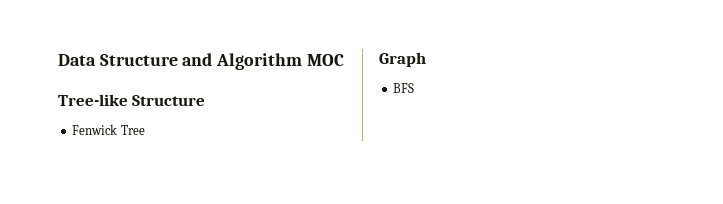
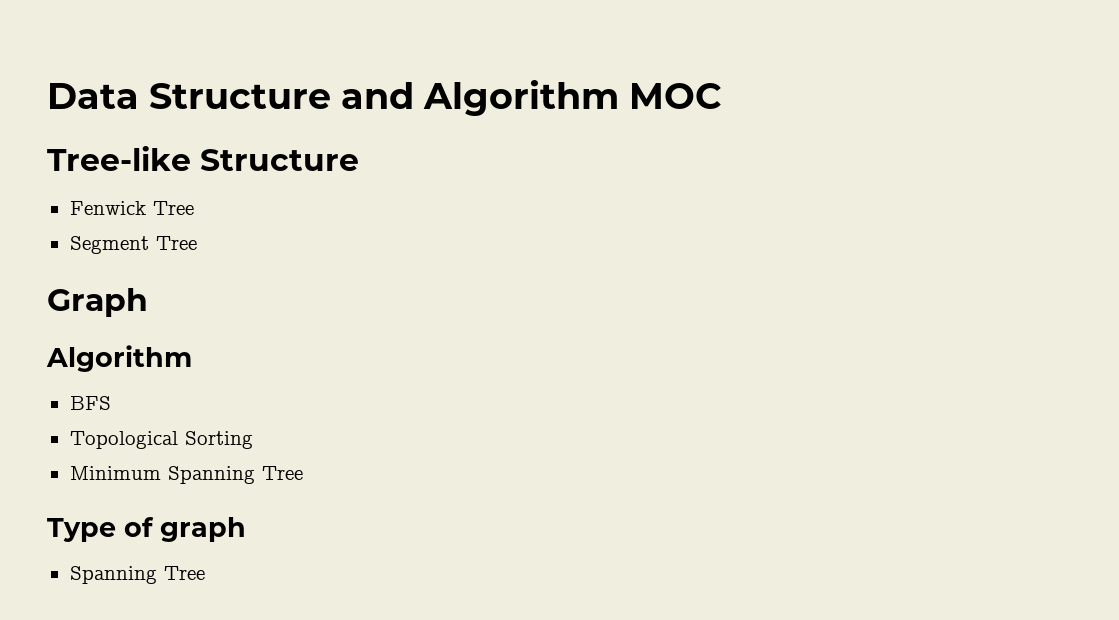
+ Segment Tree
  Graph
+ Algorithm
+ Topological Sorting
+ Minimum Spanning Tree
+ Type of graph
+ Spanning Tree

